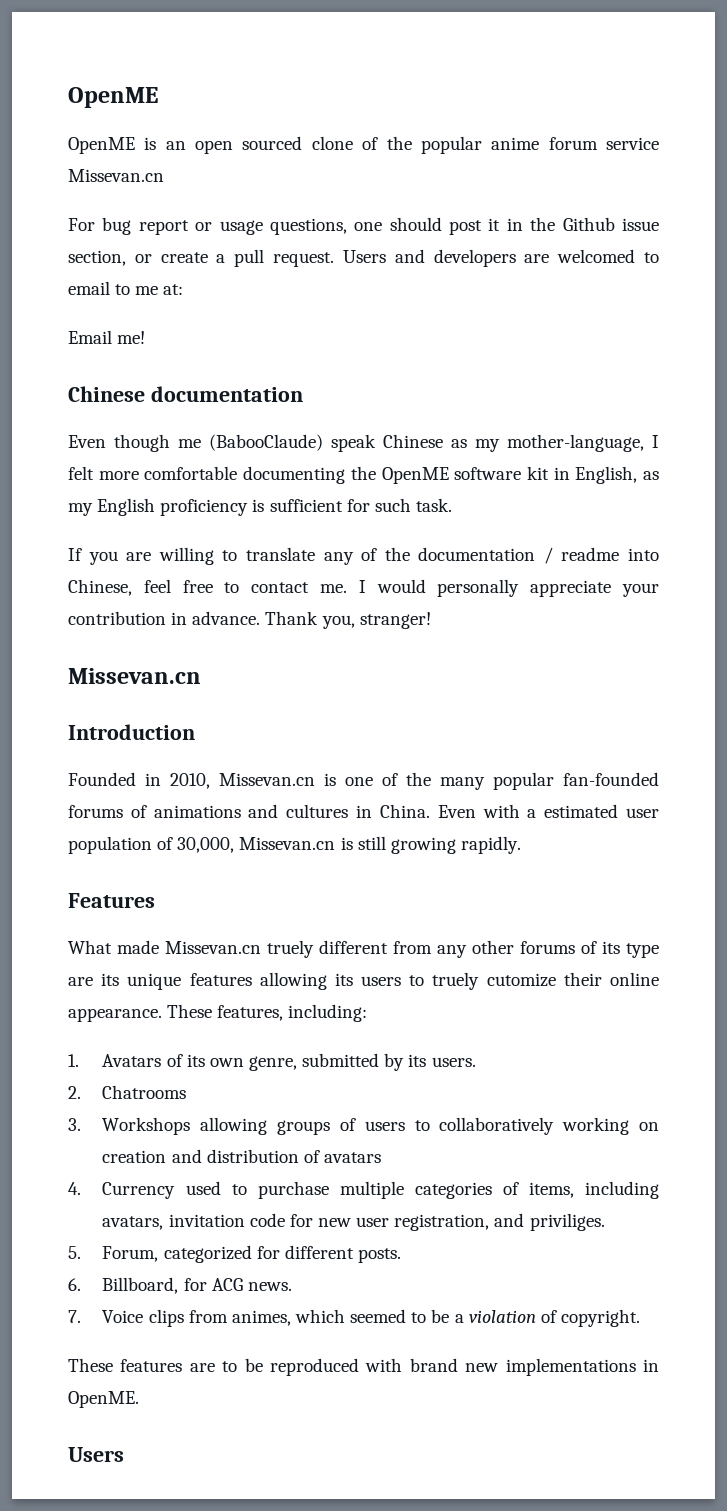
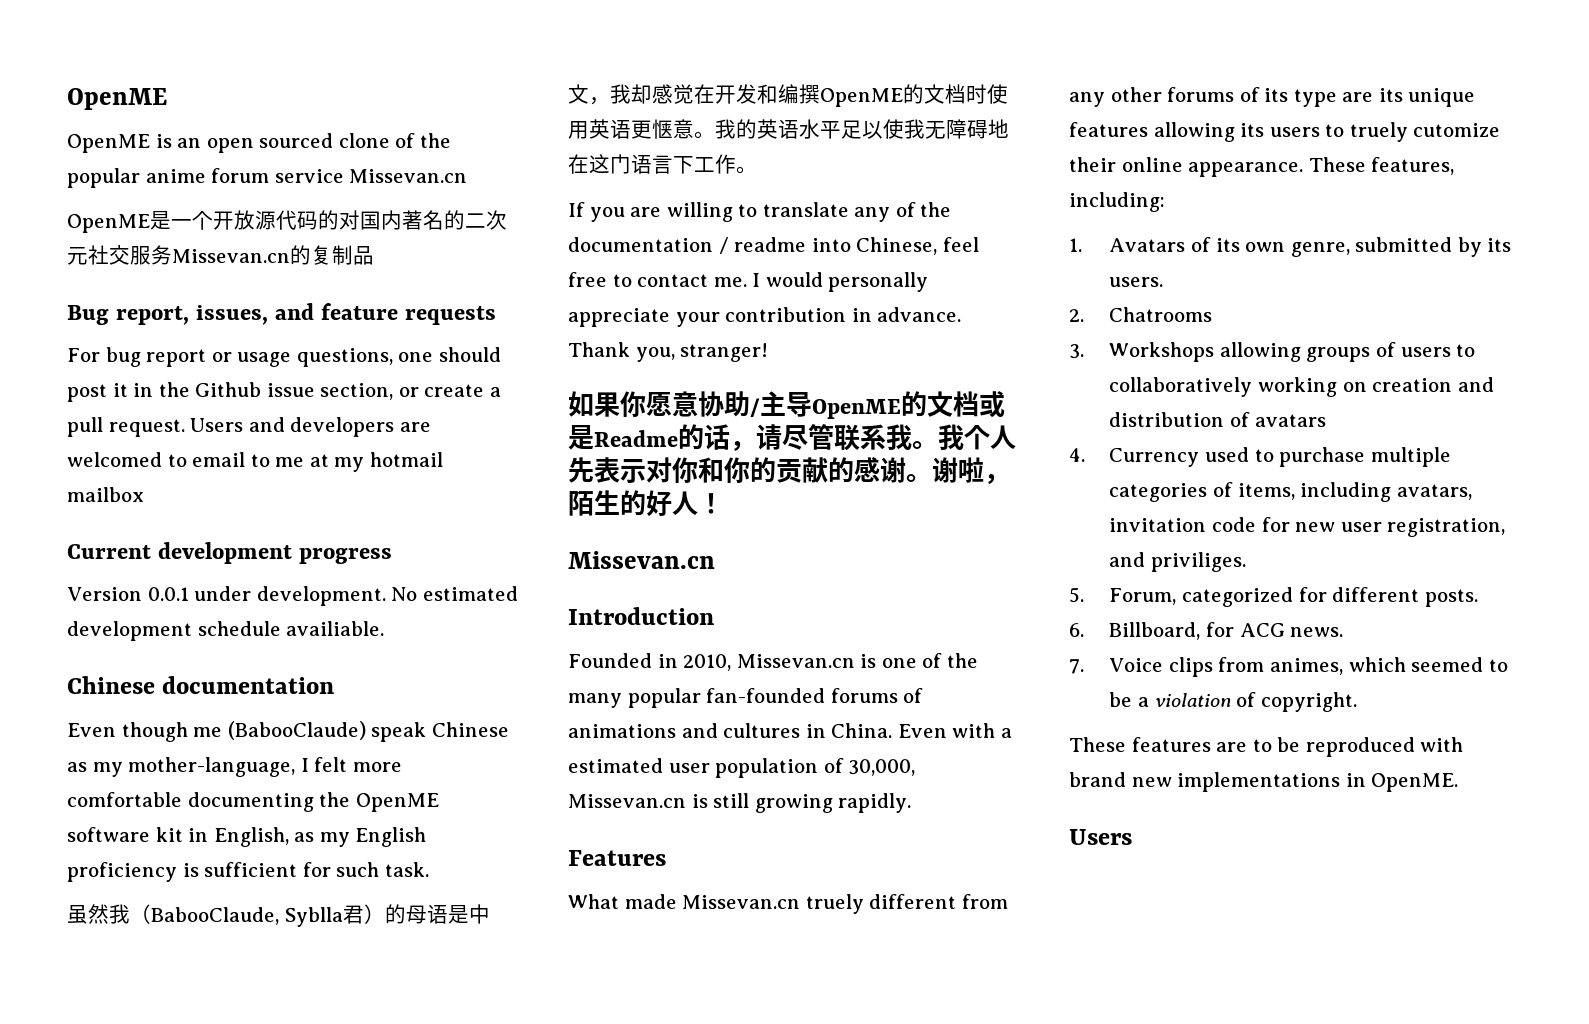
+ OpenME是一个开放源代码的对国内著名的二次元社交服务Missevan.cn的复制品
+ Bug report, issues, and feature requests
- Users and developers are welcomed to email to me at:
- Email me!
+ Users and developers are welcomed to email to me at my hotmail mailbox
+ Current development progress
+ Version 0.0.1 under development. No estimated development schedule availiable.
+ 虽然我（BabooClaude, Syblla君）的母语是中文，我却感觉在开发和编撰OpenME的文档时使用英语更惬意。我的英语水平足以使我无障碍地在这门语言下工作。
+ 如果你愿意协助/主导OpenME的文档或是Readme的话，请尽管联系我。我个人先表示对你和你的贡献的感谢。谢啦，陌生的好人！

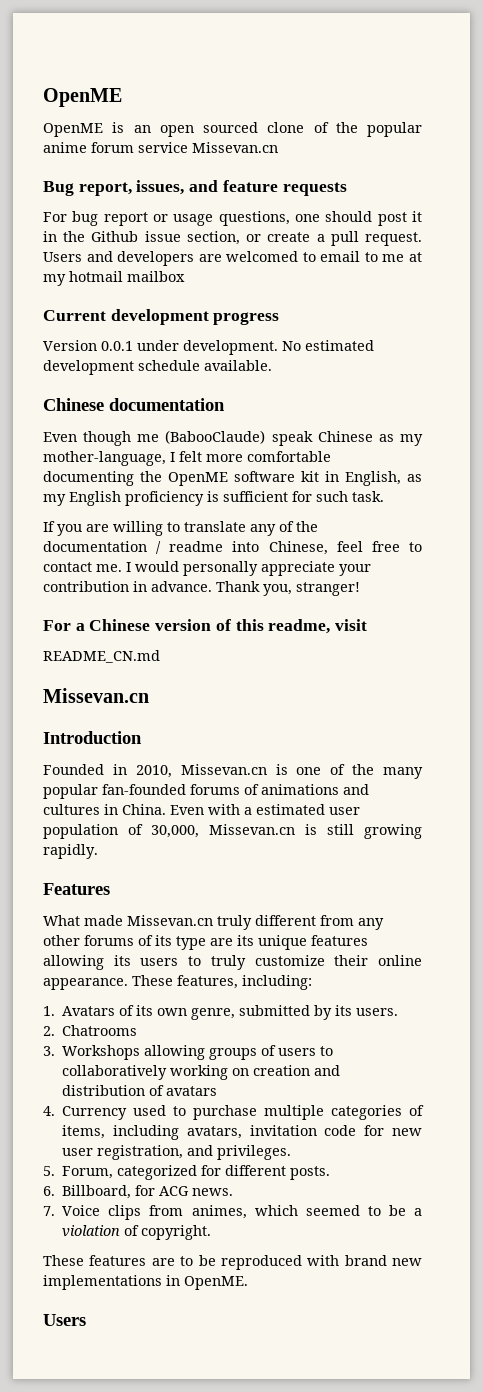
- OpenME是一个开放源代码的对国内著名的二次元社交服务Missevan.cn的复制品
- No estimated development schedule availiable.
+ No estimated development schedule available.
- 虽然我（BabooClaude, Syblla君）的母语是中文，我却感觉在开发和编撰OpenME的文档时使用英语更惬意。我的英语水平足以使我无障碍地在这门语言下工作。
- 如果你愿意协助/主导OpenME的文档或是Readme的话，请尽管联系我。我个人先表示对你和你的贡献的感谢。谢啦，陌生的好人！
+ For a Chinese version of this readme, visit
+ README_CN.md
- What made Missevan.cn truely different from any other forums of its type are its unique features allowing its users to truely cutomize their online appearance.
+ What made Missevan.cn truly different from any other forums of its type are its unique features allowing its users to truly customize their online appearance.
- 4. Currency used to purchase multiple categories of items, including avatars, invitation code for new user registration, and priviliges.
+ 4. Currency used to purchase multiple categories of items, including avatars, invitation code for new user registration, and privileges.

